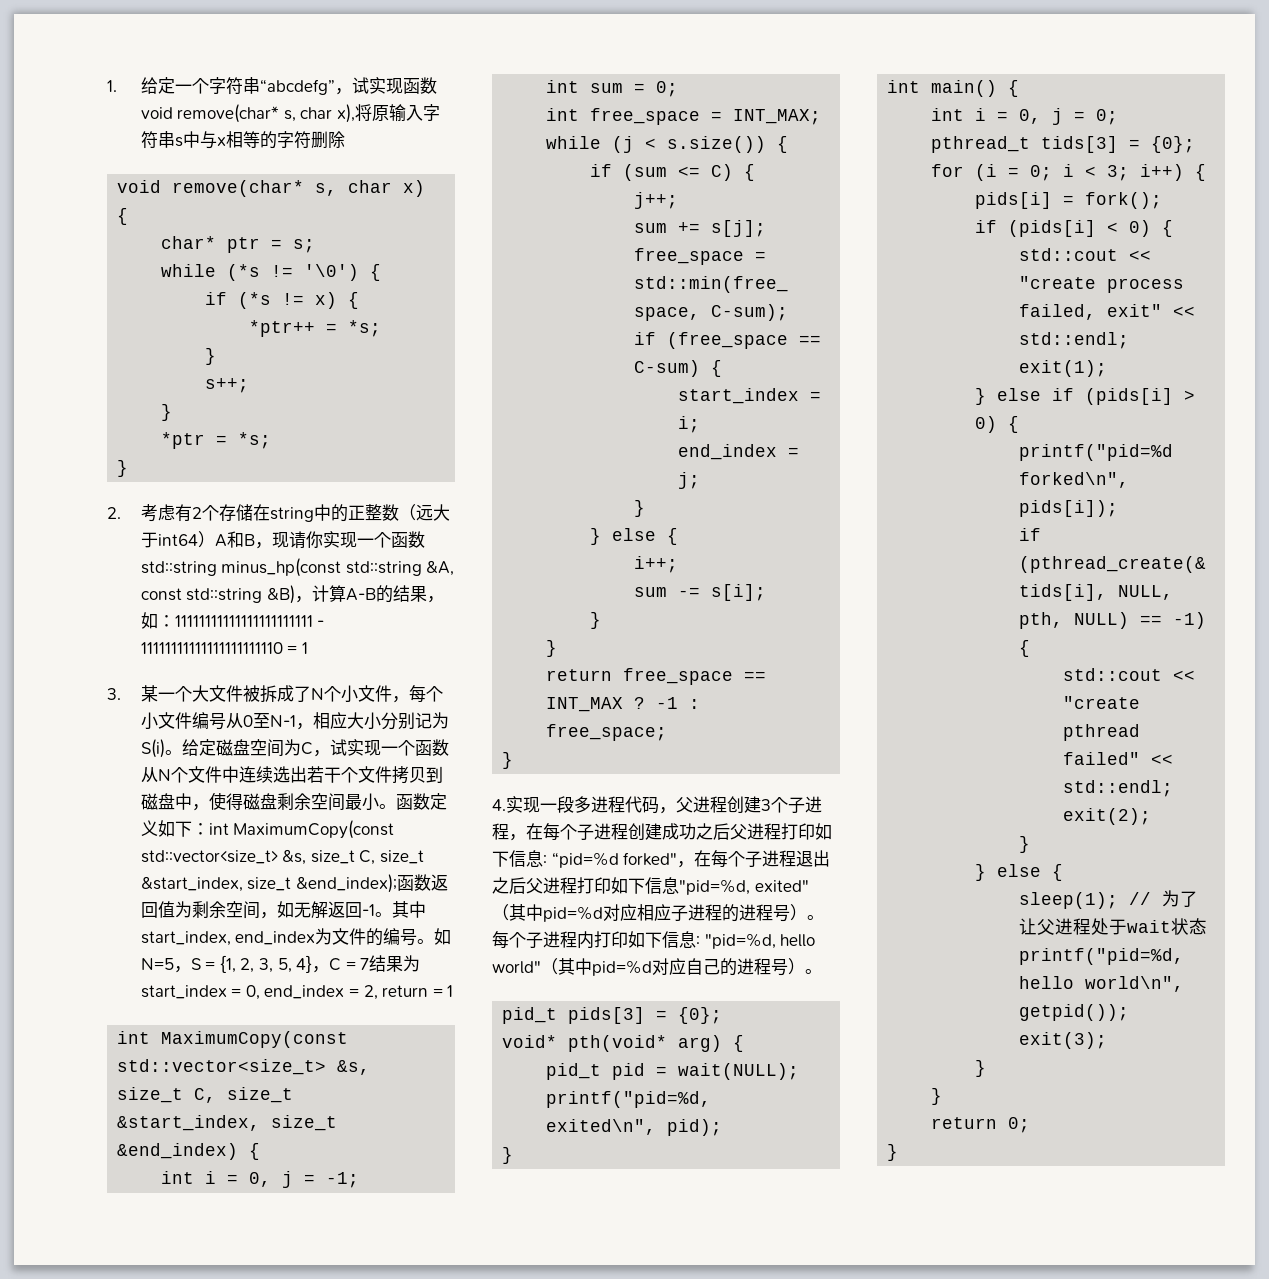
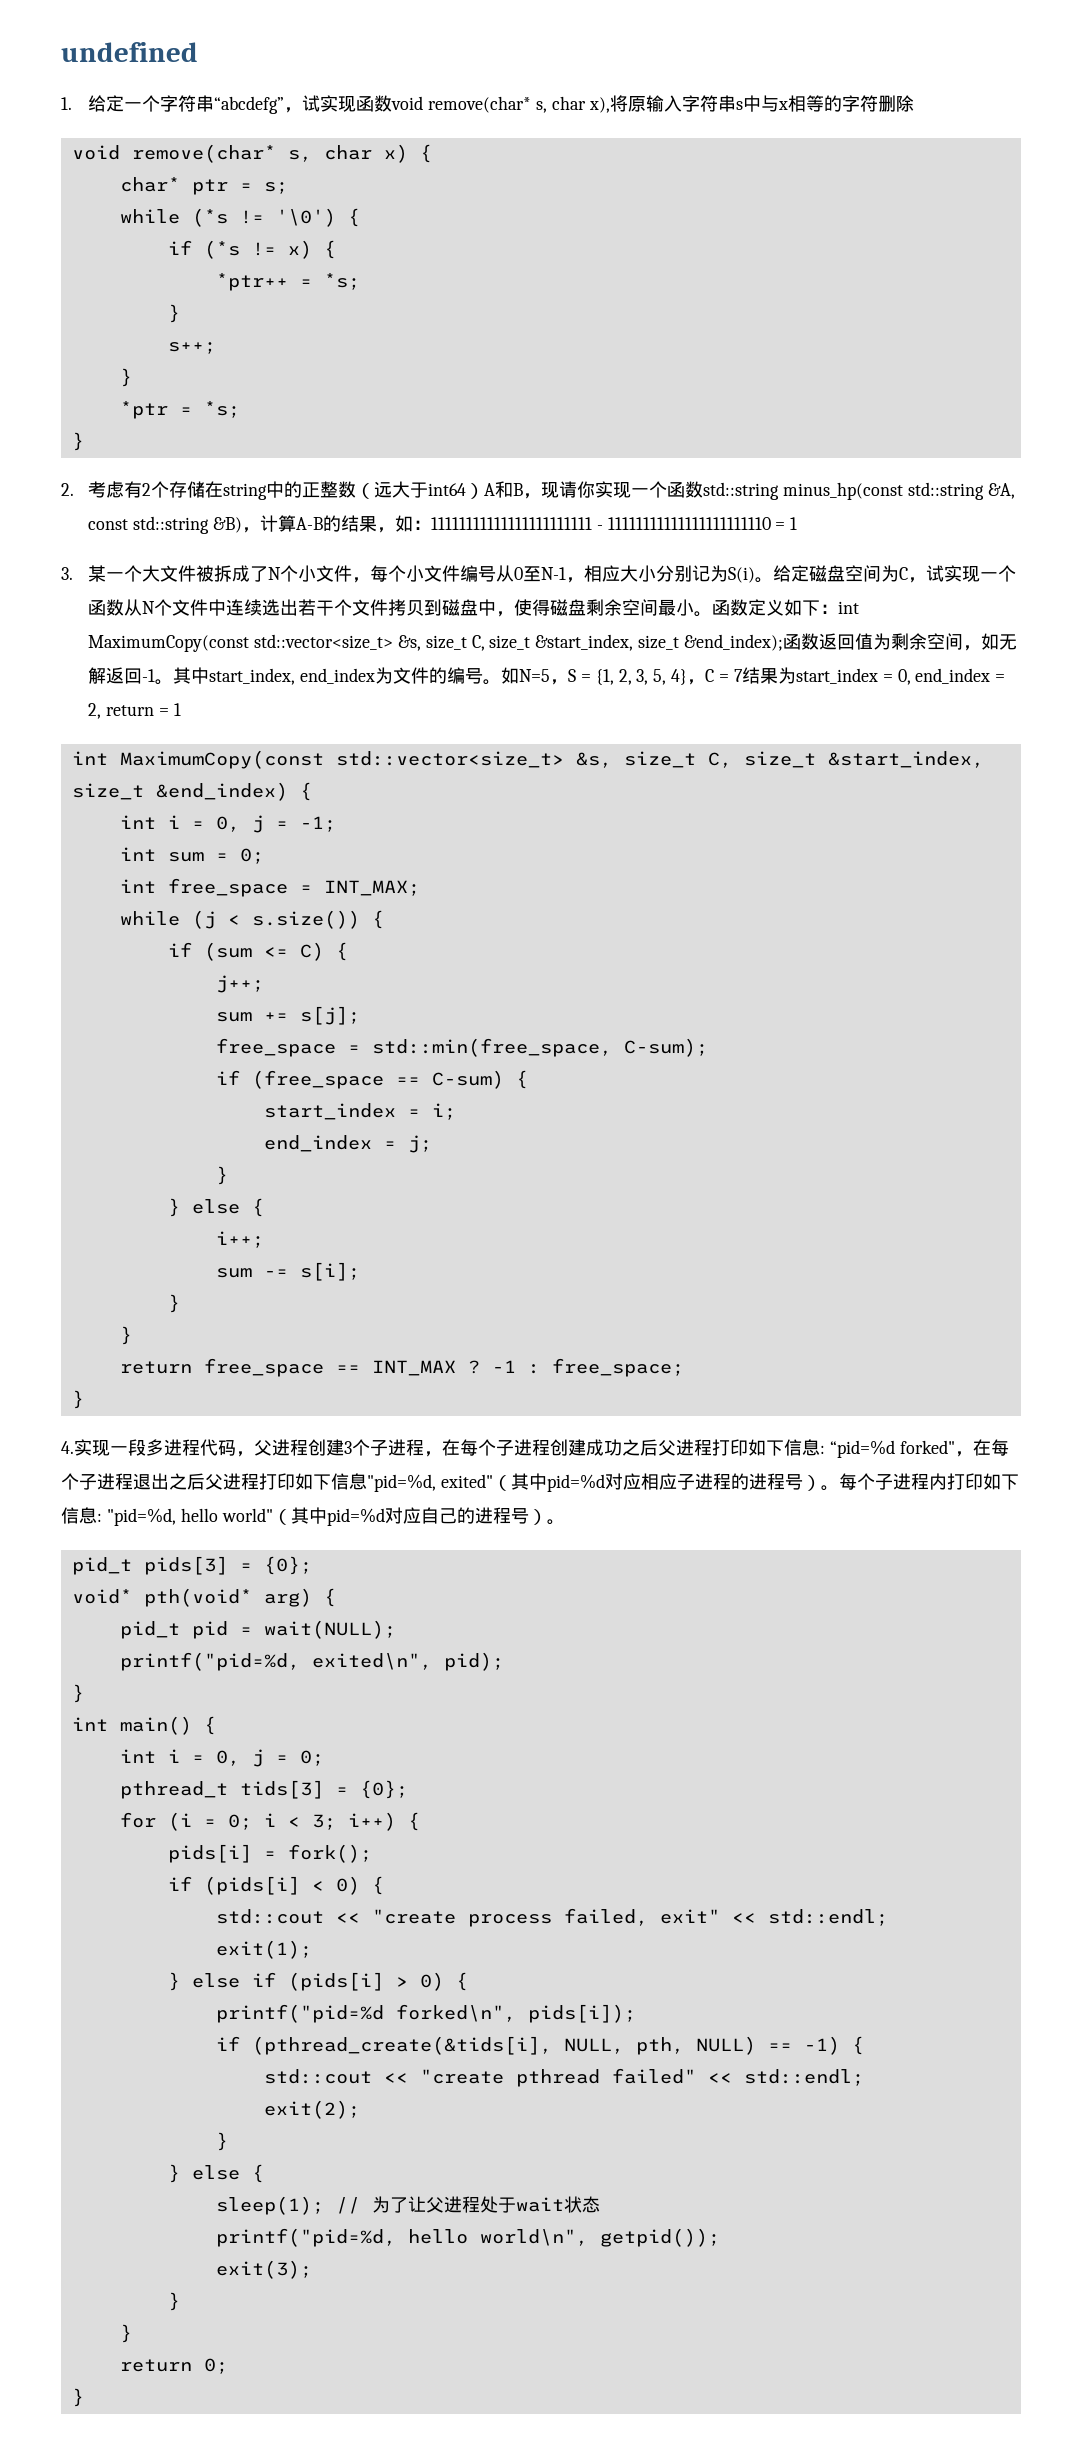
+ undefined

